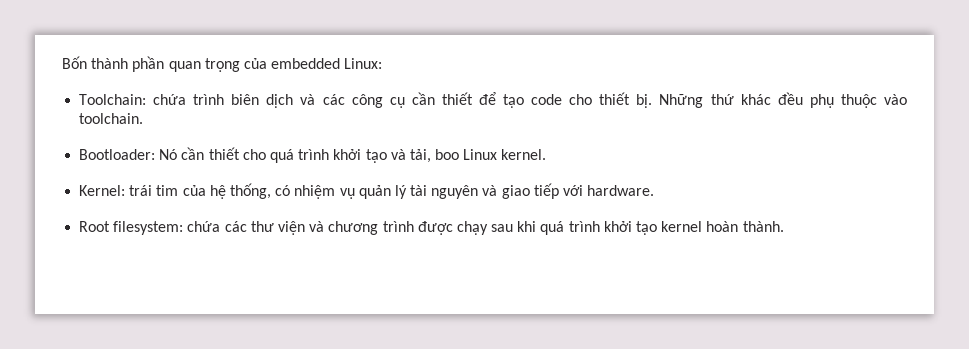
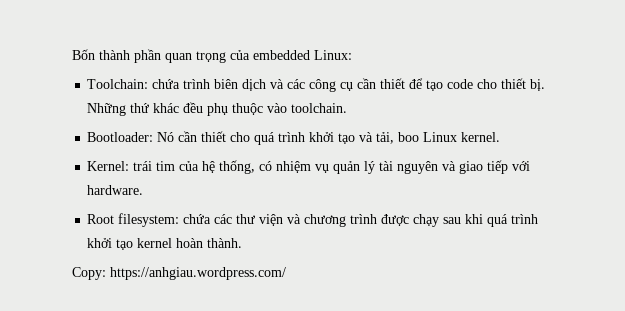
+ Copy: https://anhgiau.wordpress.com/

